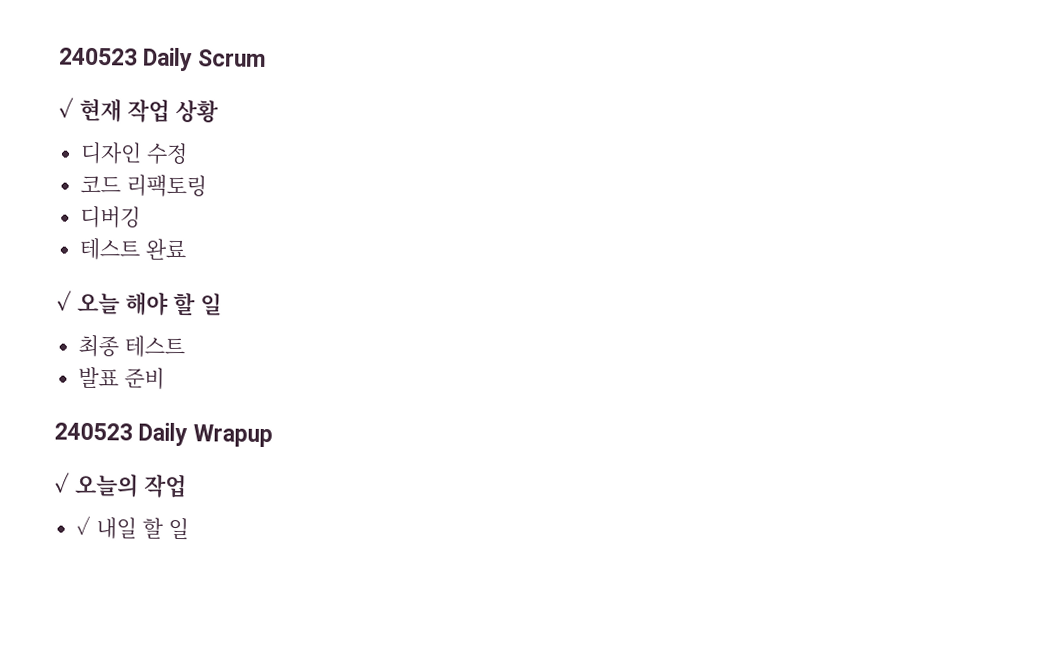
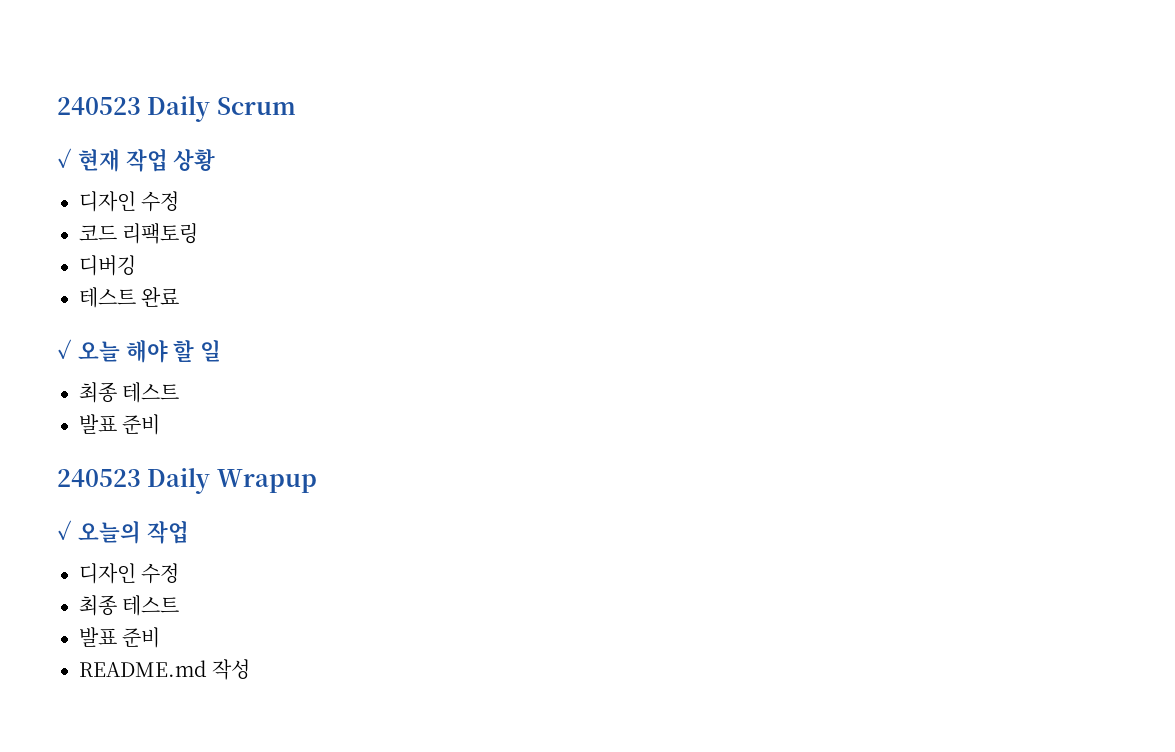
  ✓ 오늘의 작업
- ✓ 내일 할 일
+ 디자인 수정
+ 최종 테스트
+ 발표 준비
+ README.md 작성

